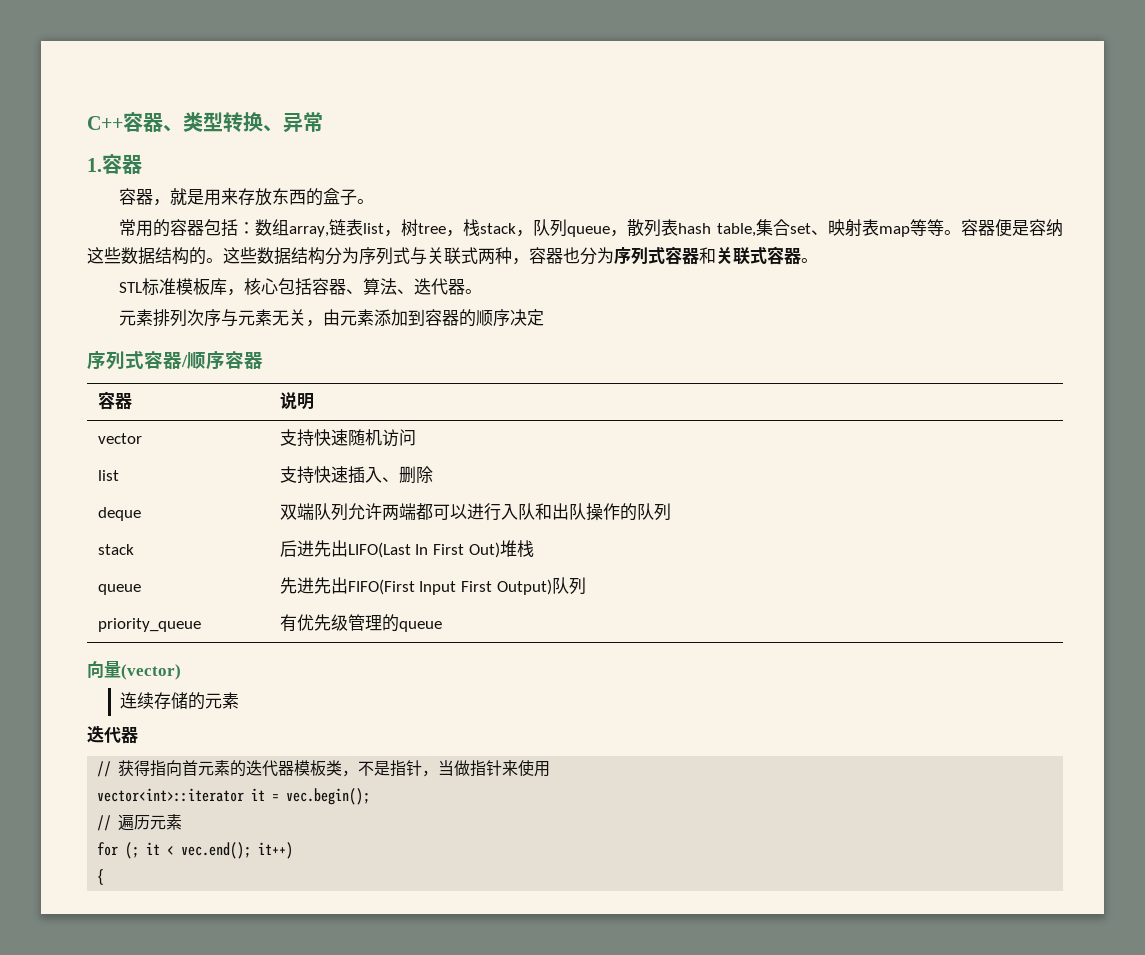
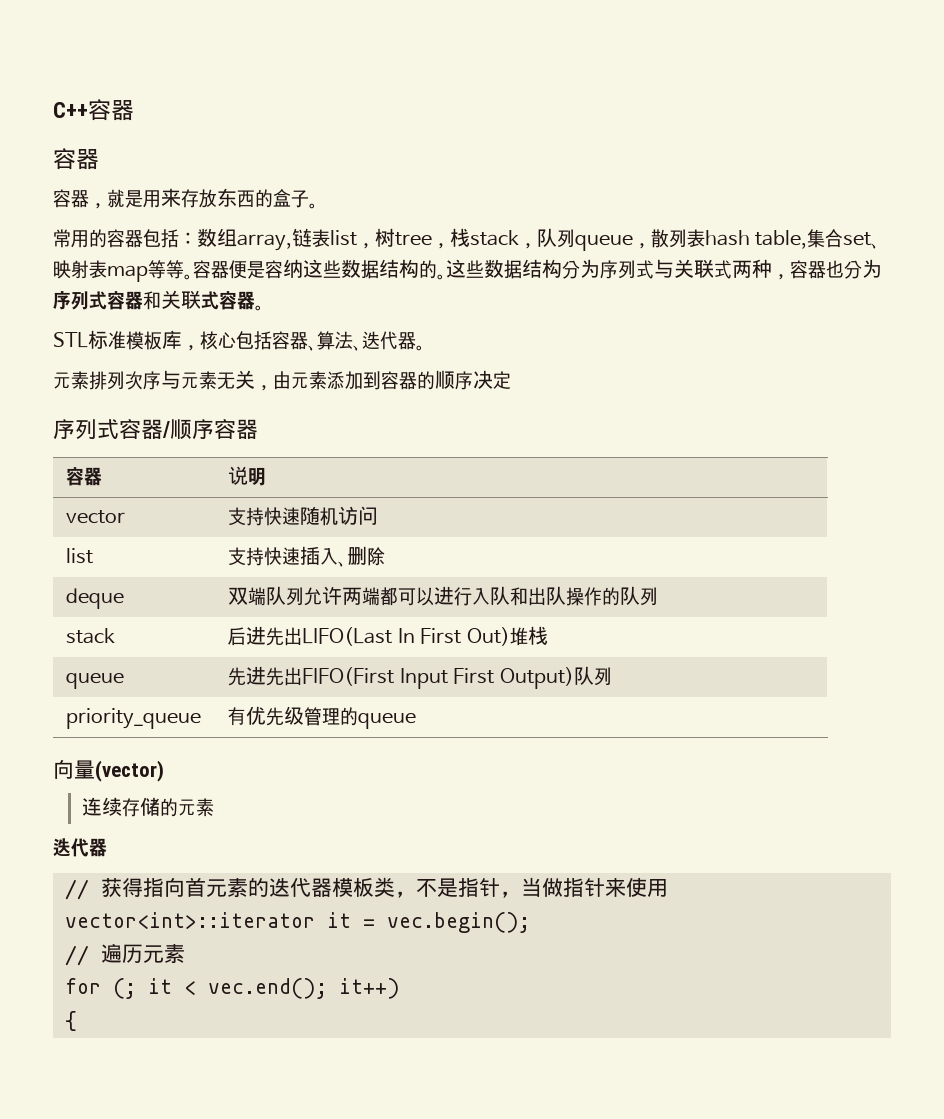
- C++容器、类型转换、异常
- 1.容器
+ C++容器
+ 容器

